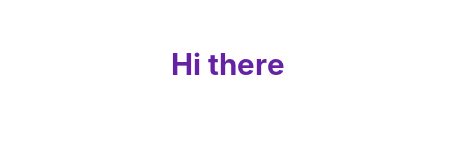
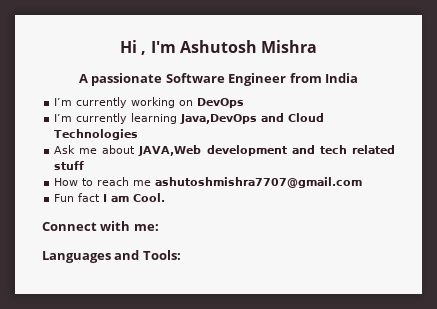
- Hi there
+ Hi , I'm Ashutosh Mishra
+ A passionate Software Engineer from India
+ I’m currently working on DevOps
+ I’m currently learning Java,DevOps and Cloud Technologies
+ Ask me about JAVA,Web development and tech related stuff
+ How to reach me ashutoshmishra7707@gmail.com
+ Fun fact I am Cool.
+ Connect with me:
+ Languages and Tools:

